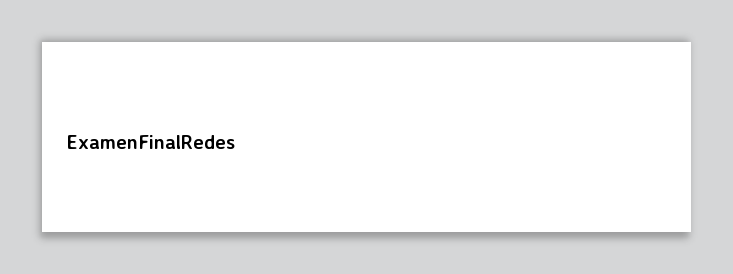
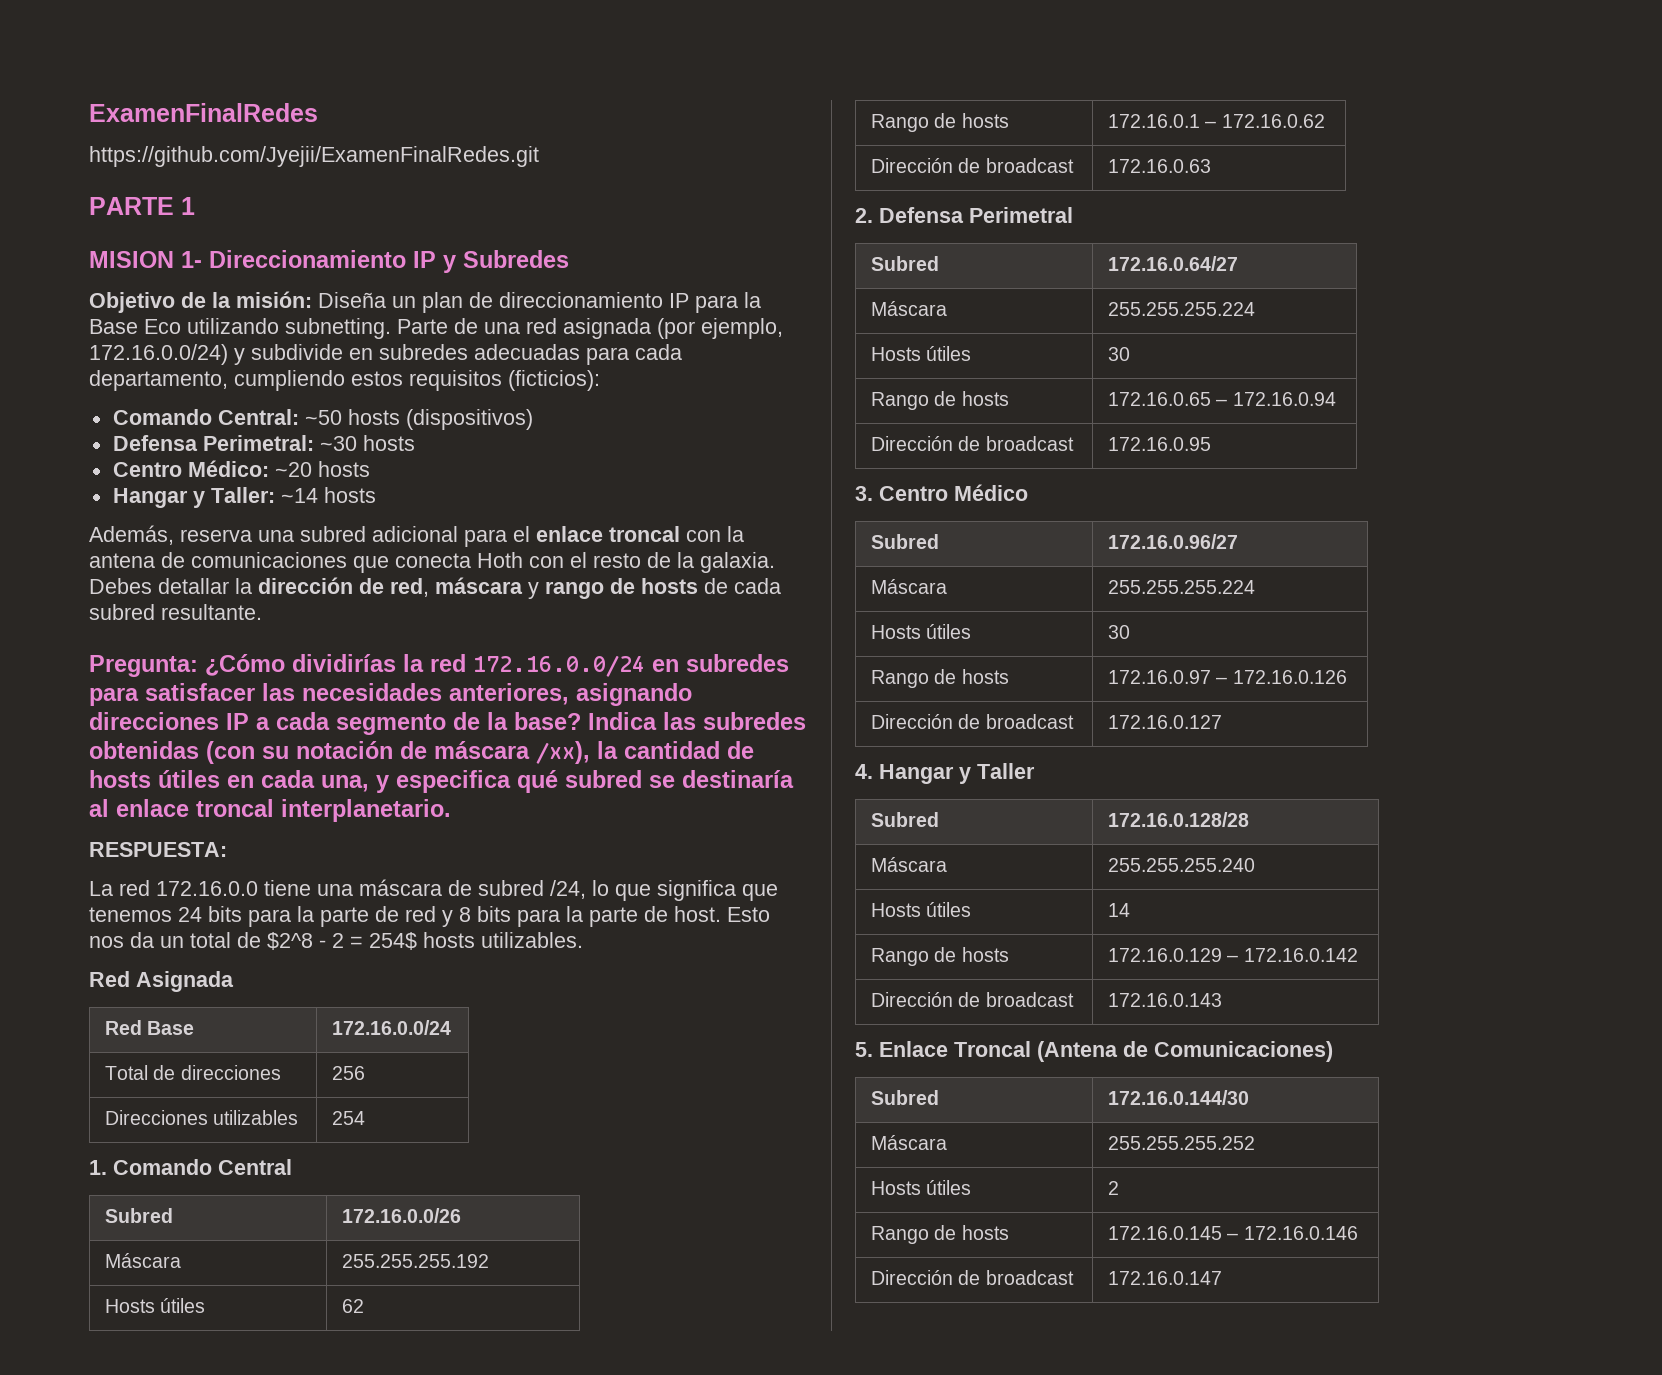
+ https://github.com/Jyejii/ExamenFinalRedes.git
+ PARTE 1
+ MISION 1- Direccionamiento IP y Subredes
+ Objetivo de la misión: Diseña un plan de direccionamiento IP para la Base Eco utilizando subnetting. Parte de una red asignada (por ejemplo, 172.16.0.0/24) y subdivide en subredes adecuadas para cada departamento, cumpliendo estos requisitos (ficticios):
+ Comando Central: ~50 hosts (dispositivos)
+ Defensa Perimetral: ~30 hosts
+ Centro Médico: ~20 hosts
+ Hangar y Taller: ~14 hosts
+ Además, reserva una subred adicional para el enlace troncal con la antena de comunicaciones que conecta Hoth con el resto de la galaxia. Debes detallar la dirección de red, máscara y rango de hosts de cada subred resultante.
+ Pregunta: ¿Cómo dividirías la red 172.16.0.0/24 en subredes para satisfacer las necesidades anteriores, asignando direcciones IP a cada segmento de la base? Indica las subredes obtenidas (con su notación de máscara /xx), la cantidad de hosts útiles en cada una, y especifica qué subred se destinaría al enlace troncal interplanetario.
+ RESPUESTA:
+ La red 172.16.0.0 tiene una máscara de subred /24, lo que significa que tenemos 24 bits para la parte de red y 8 bits para la parte de host. Esto nos da un total de $2^8 - 2 = 254$ hosts utilizables.
+ Red Asignada
+ Red Base | 172.16.0.0/24
+ Total de direcciones | 256
+ Direcciones utilizables | 254
+ 1. Comando Central
+ Subred | 172.16.0.0/26
+ Máscara | 255.255.255.192
+ Hosts útiles | 62
+ Rango de hosts | 172.16.0.1 – 172.16.0.62
+ Dirección de broadcast | 172.16.0.63
+ 2. Defensa Perimetral
+ Subred | 172.16.0.64/27
+ Máscara | 255.255.255.224
+ Hosts útiles | 30
+ Rango de hosts | 172.16.0.65 – 172.16.0.94
+ Dirección de broadcast | 172.16.0.95
+ 3. Centro Médico
+ Subred | 172.16.0.96/27
+ Máscara | 255.255.255.224
+ Hosts útiles | 30
+ Rango de hosts | 172.16.0.97 – 172.16.0.126
+ Dirección de broadcast | 172.16.0.127
+ 4. Hangar y Taller
+ Subred | 172.16.0.128/28
+ Máscara | 255.255.255.240
+ Hosts útiles | 14
+ Rango de hosts | 172.16.0.129 – 172.16.0.142
+ Dirección de broadcast | 172.16.0.143
+ 5. Enlace Troncal (Antena de Comunicaciones)
+ Subred | 172.16.0.144/30
+ Máscara | 255.255.255.252
+ Hosts útiles | 2
+ Rango de hosts | 172.16.0.145 – 172.16.0.146
+ Dirección de broadcast | 172.16.0.147

